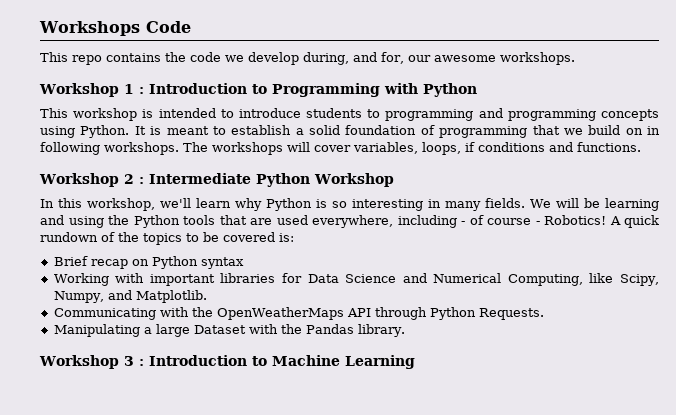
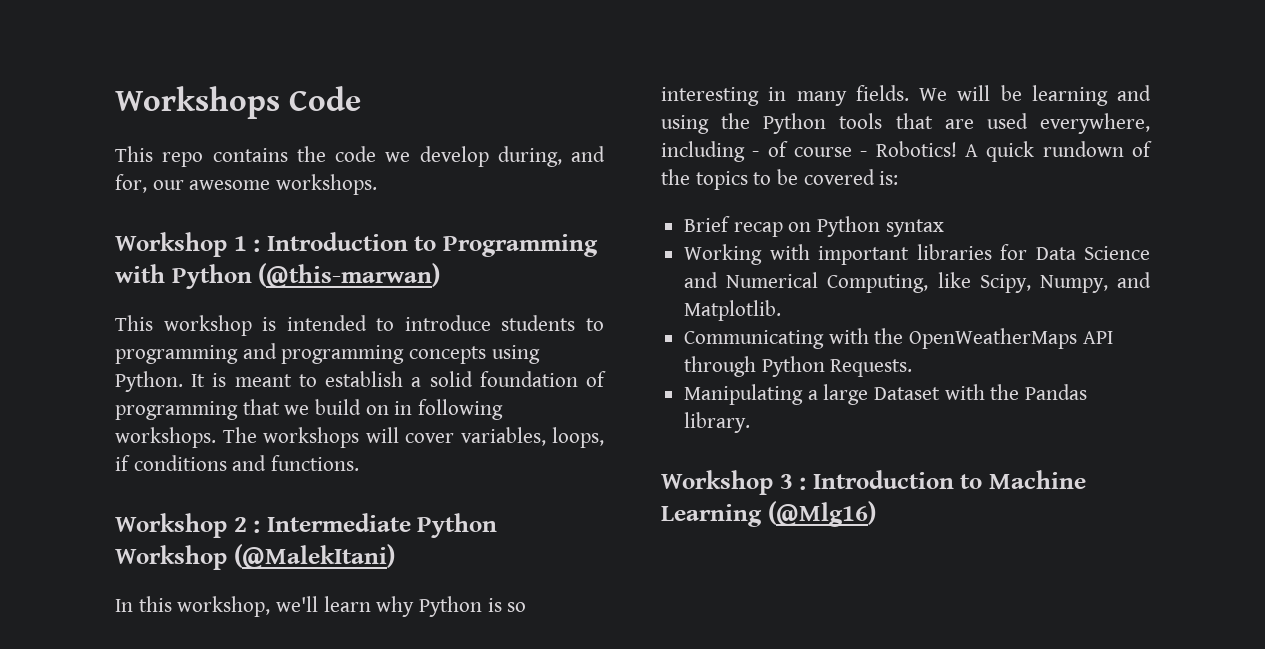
- Workshop 1 : Introduction to Programming with Python
+ Workshop 1 : Introduction to Programming with Python (@this-marwan)
- Workshop 2 : Intermediate Python Workshop
+ Workshop 2 : Intermediate Python Workshop (@MalekItani)
- Workshop 3 : Introduction to Machine Learning
+ Workshop 3 : Introduction to Machine Learning (@Mlg16)

